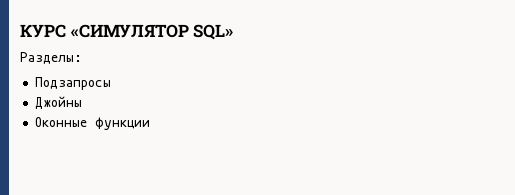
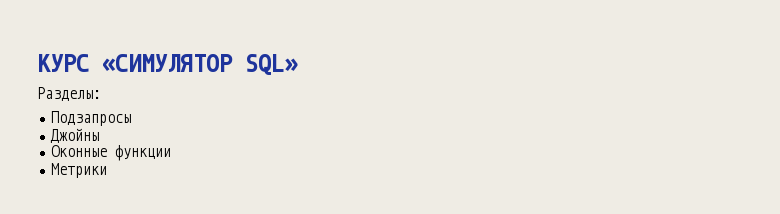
+ Метрики

